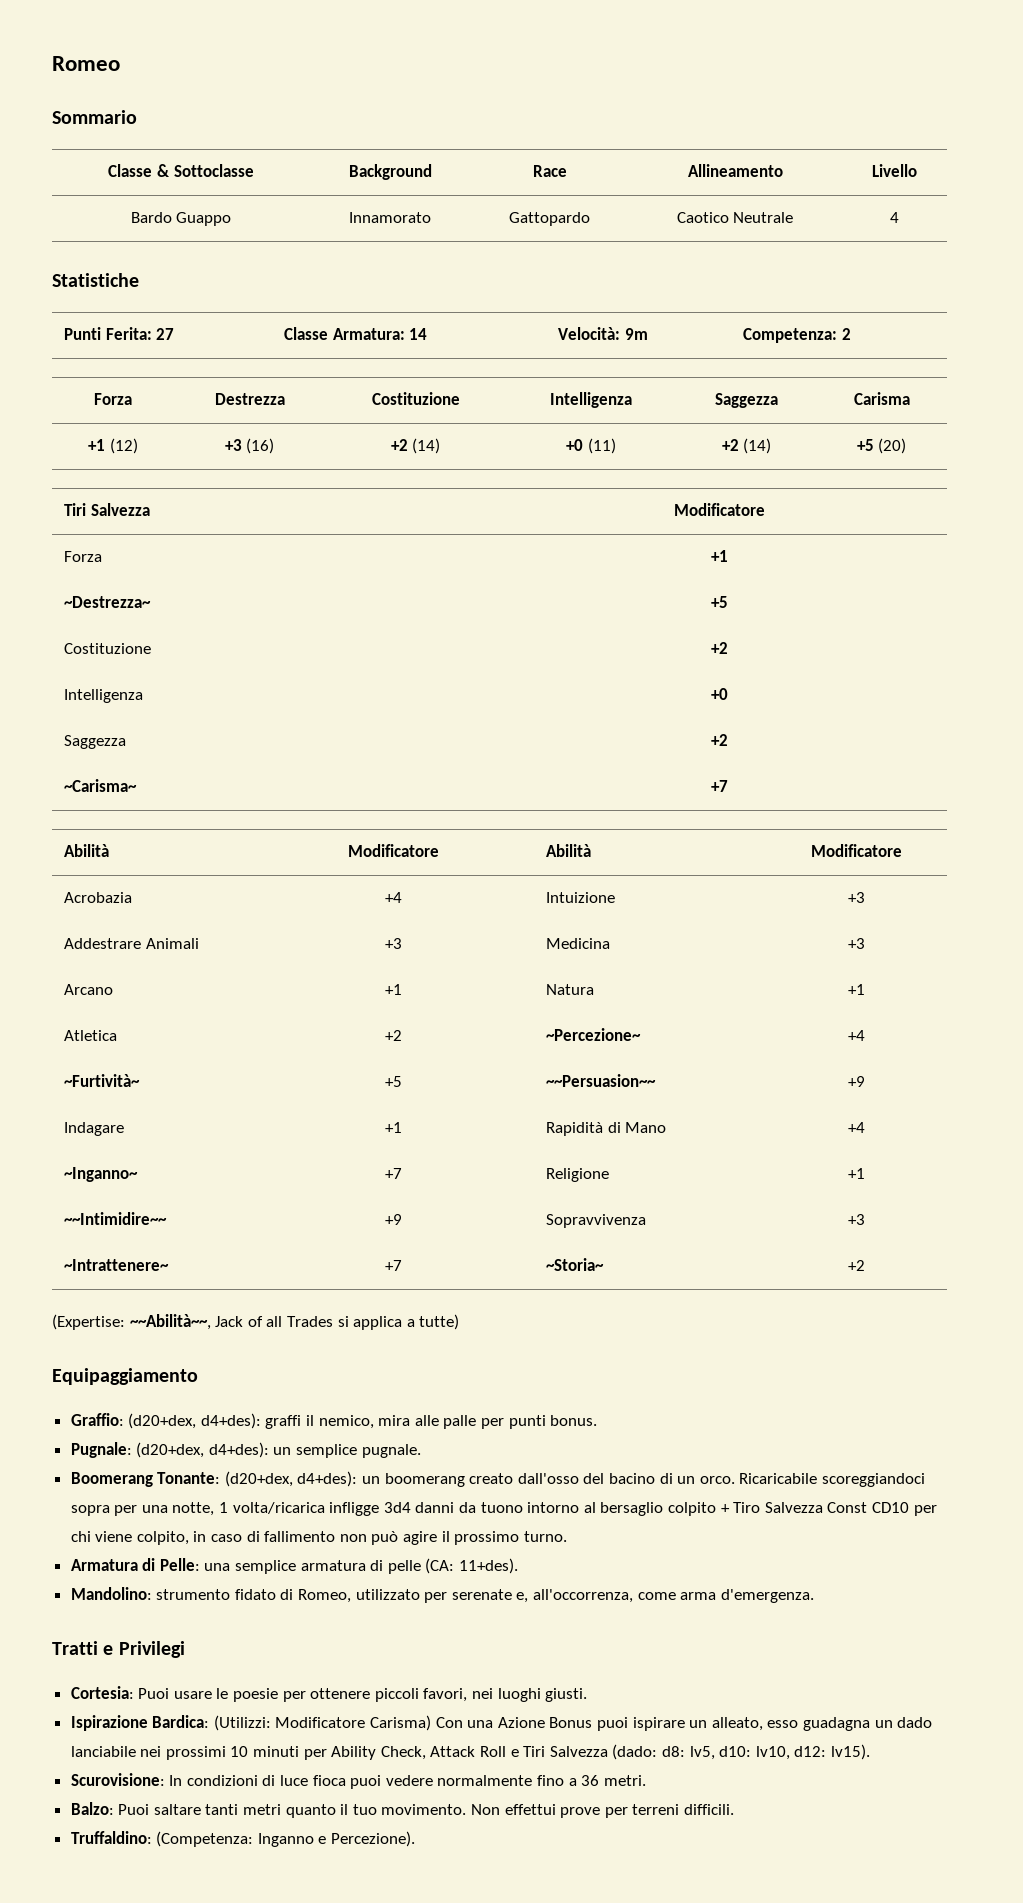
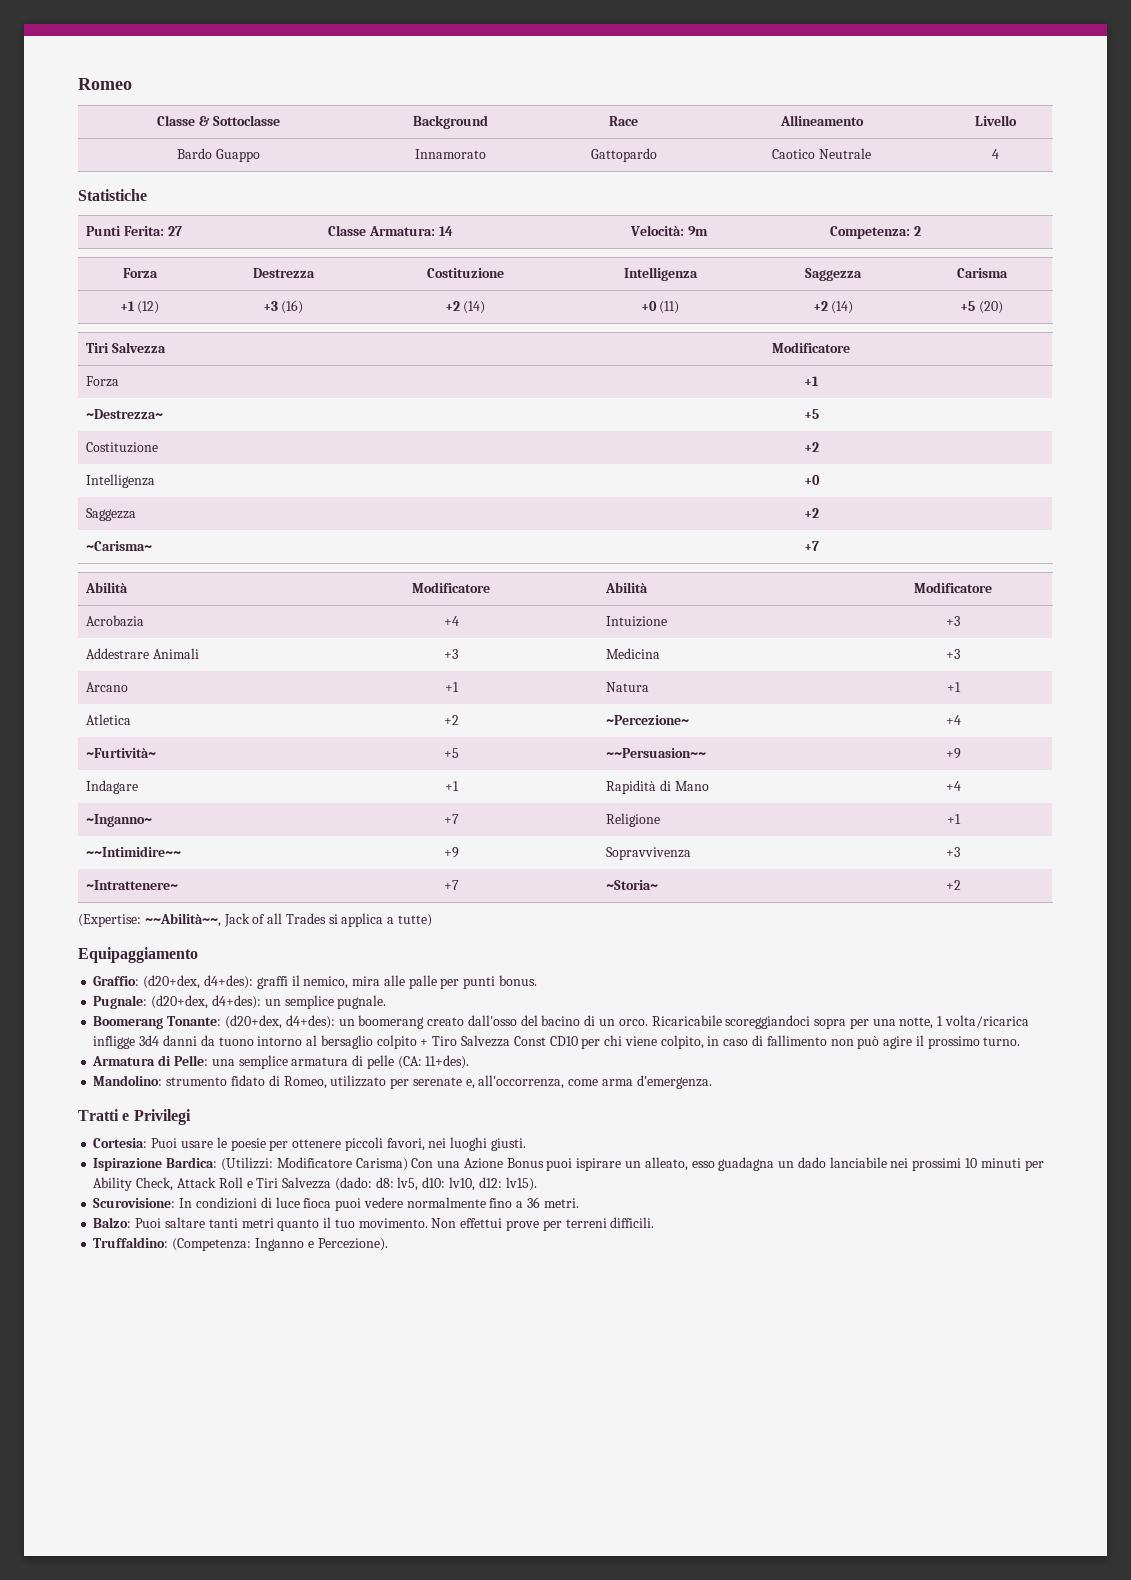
- Sommario

